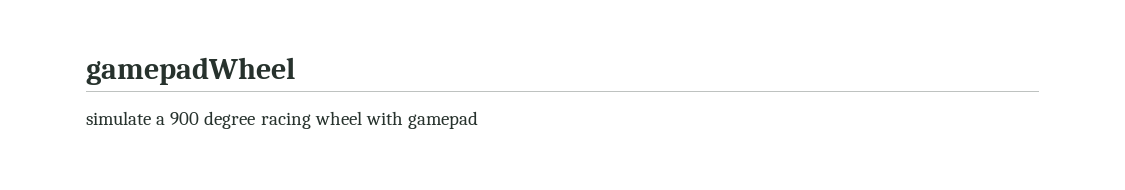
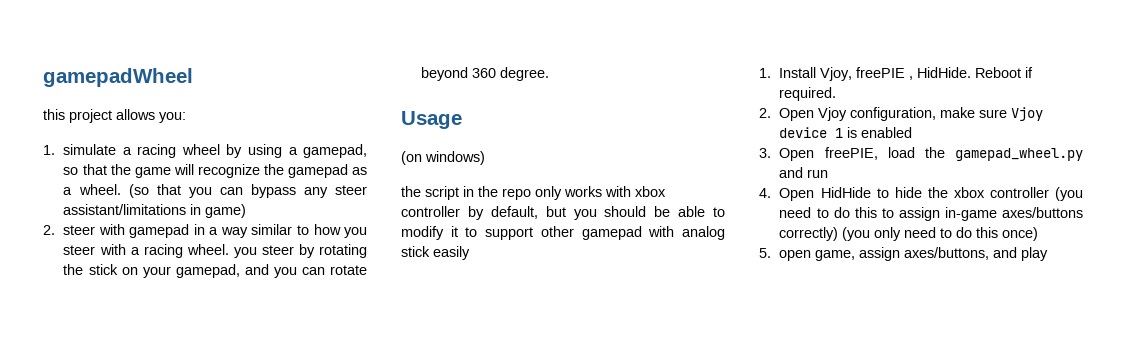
- simulate a 900 degree racing wheel with gamepad
+ this project allows you:
+ 1. simulate a racing wheel by using a gamepad, so that the game will recognize the gamepad as a wheel. (so that you can bypass any steer assistant/limitations in game)
+ 2. steer with gamepad in a way similar to how you steer with a racing wheel. you steer by rotating the stick on your gamepad, and you can rotate beyond 360 degree.
+ Usage
+ (on windows)
+ the script in the repo only works with xbox controller by default, but you should be able to modify it to support other gamepad with analog stick easily
+ 1. Install Vjoy, freePIE , HidHide. Reboot if required.
+ 2. Open Vjoy configuration, make sure Vjoy device 1 is enabled
+ 3. Open freePIE, load the gamepad_wheel.py and run
+ 4. Open HidHide to hide the xbox controller (you need to do this to assign in-game axes/buttons correctly) (you only need to do this once)
+ 5. open game, assign axes/buttons, and play

